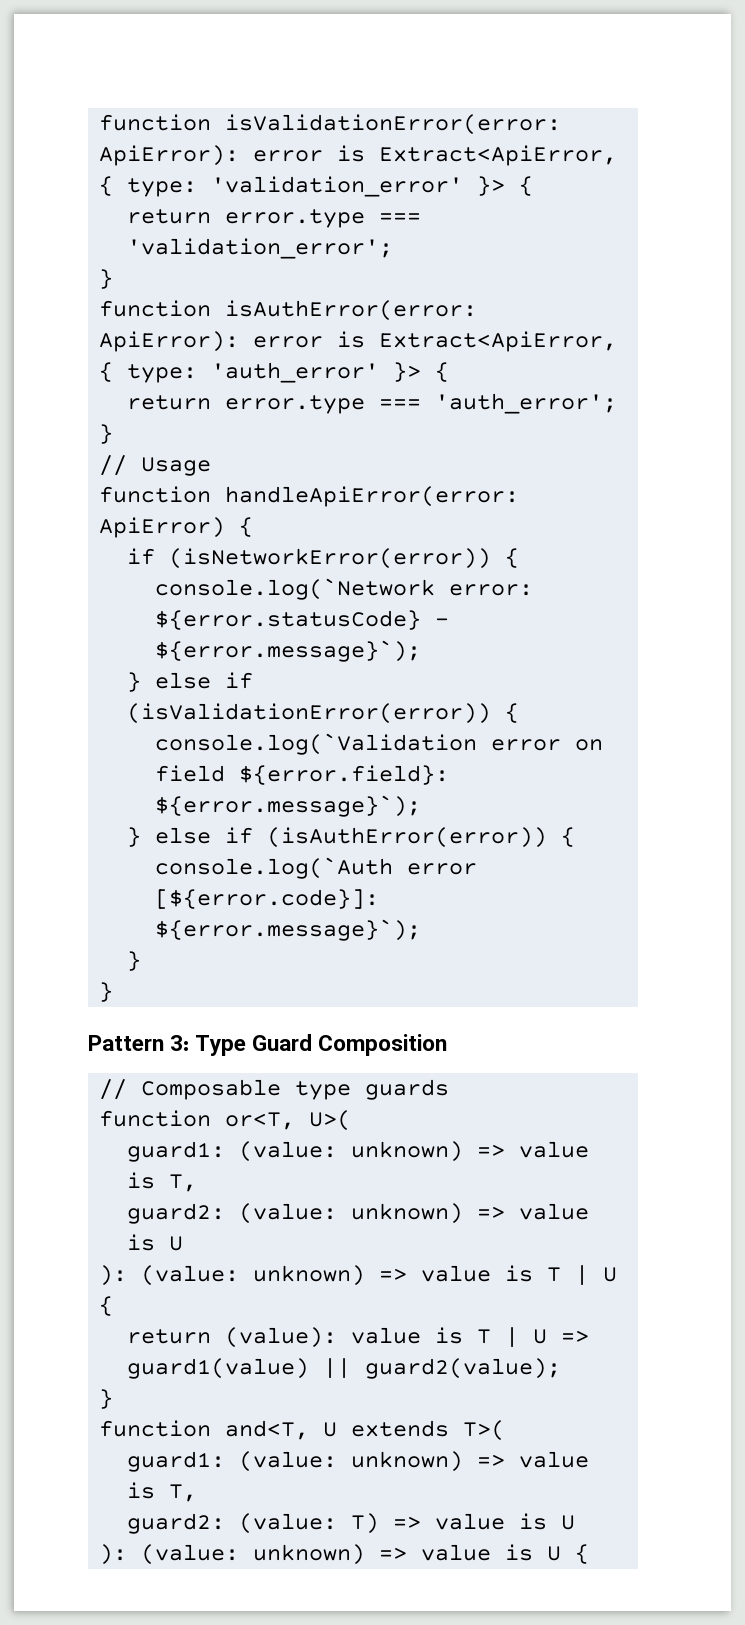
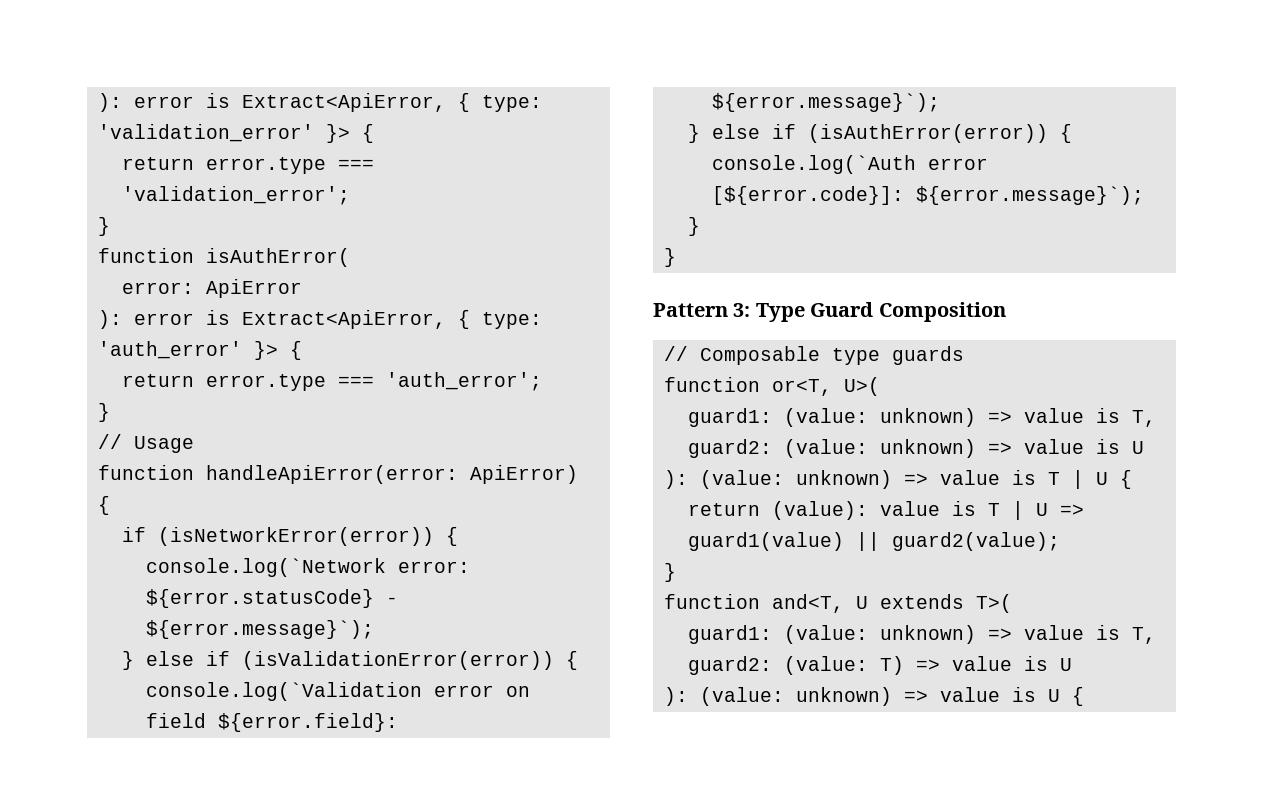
- function isValidationError(error: ApiError): error is Extract<ApiError, { type: 'validation_error' }> {
+ ): error is Extract<ApiError, { type: 'validation_error' }> {
- function isAuthError(error: ApiError): error is Extract<ApiError, { type: 'auth_error' }> {
+ function isAuthError(
+ error: ApiError
+ ): error is Extract<ApiError, { type: 'auth_error' }> {

